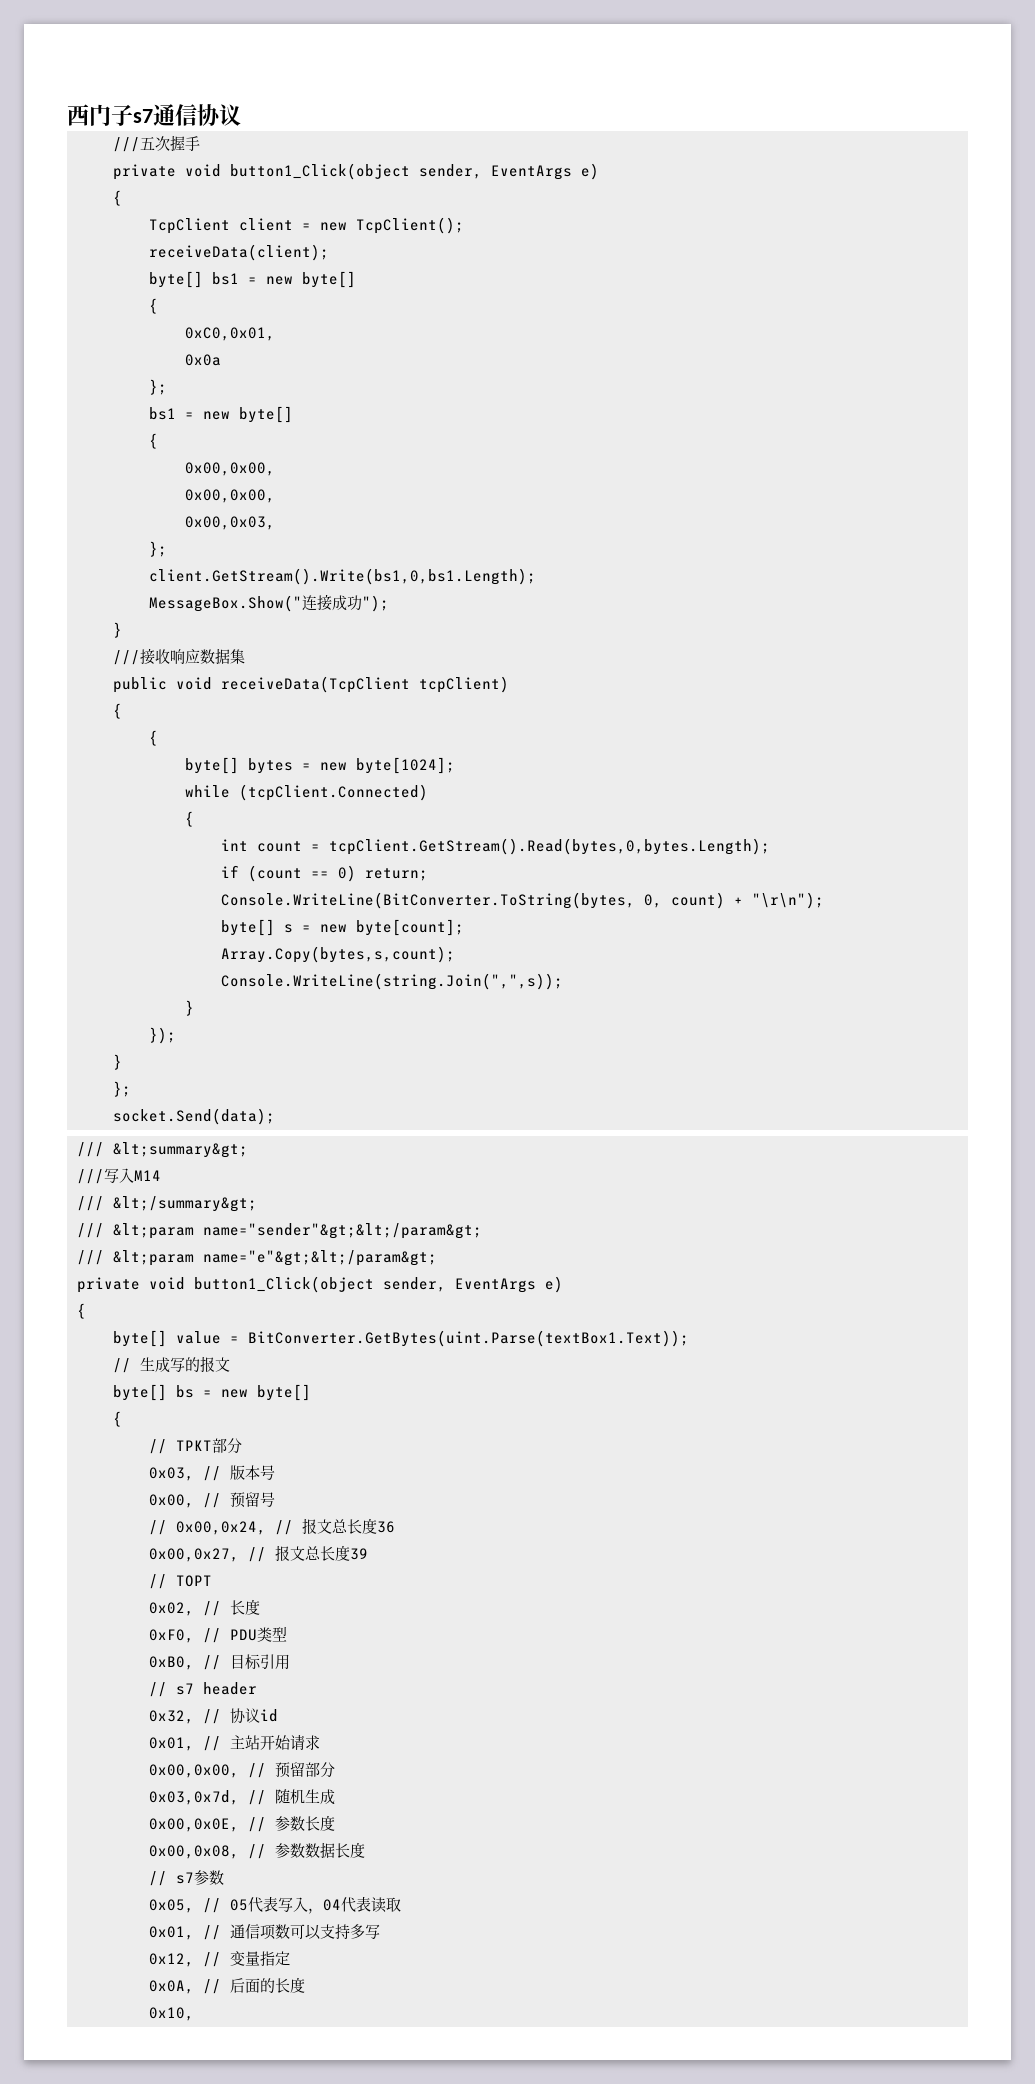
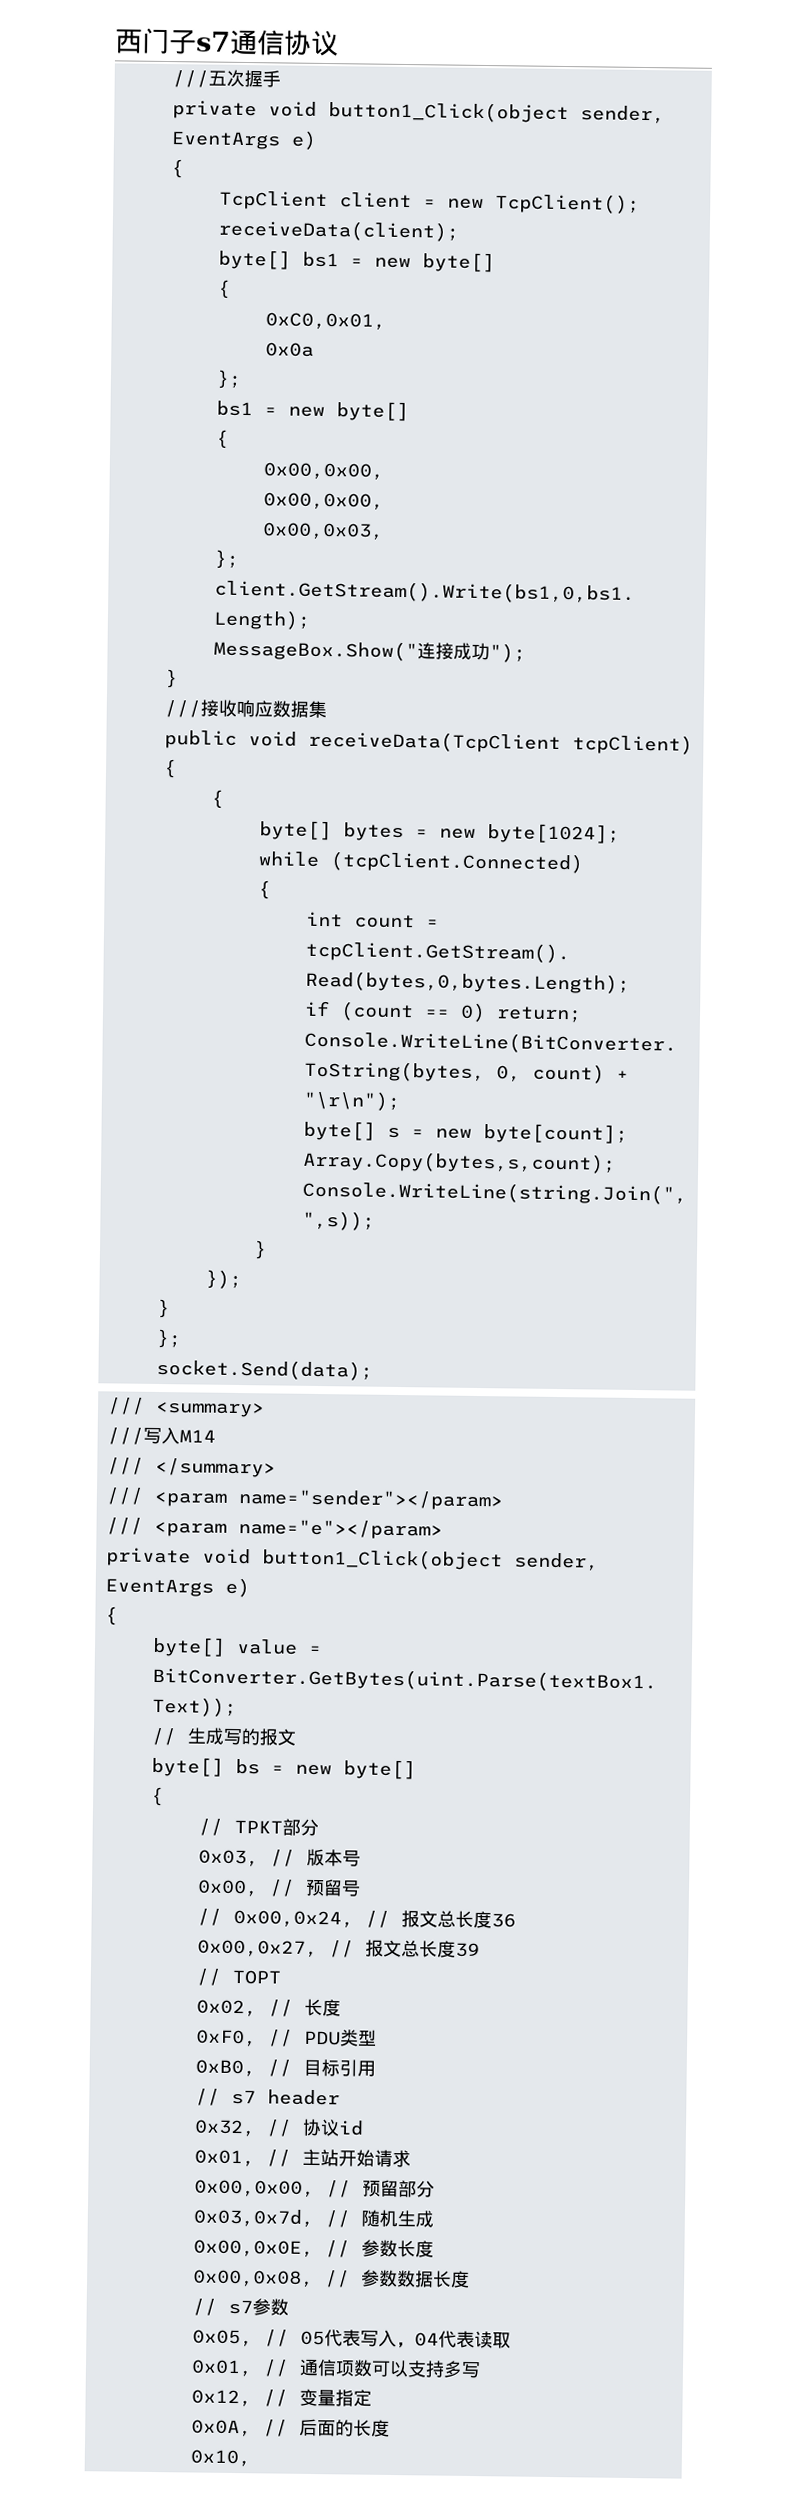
- /// &lt;summary&gt;
+ /// <summary>
- /// &lt;/summary&gt;
- /// &lt;param name="sender"&gt;&lt;/param&gt;
- /// &lt;param name="e"&gt;&lt;/param&gt;
+ /// </summary>
+ /// <param name="sender"></param>
+ /// <param name="e"></param>

